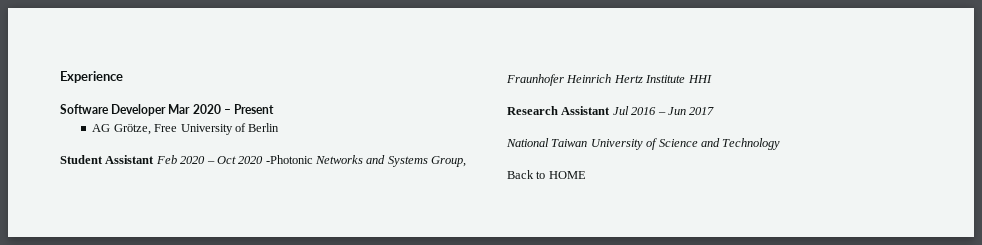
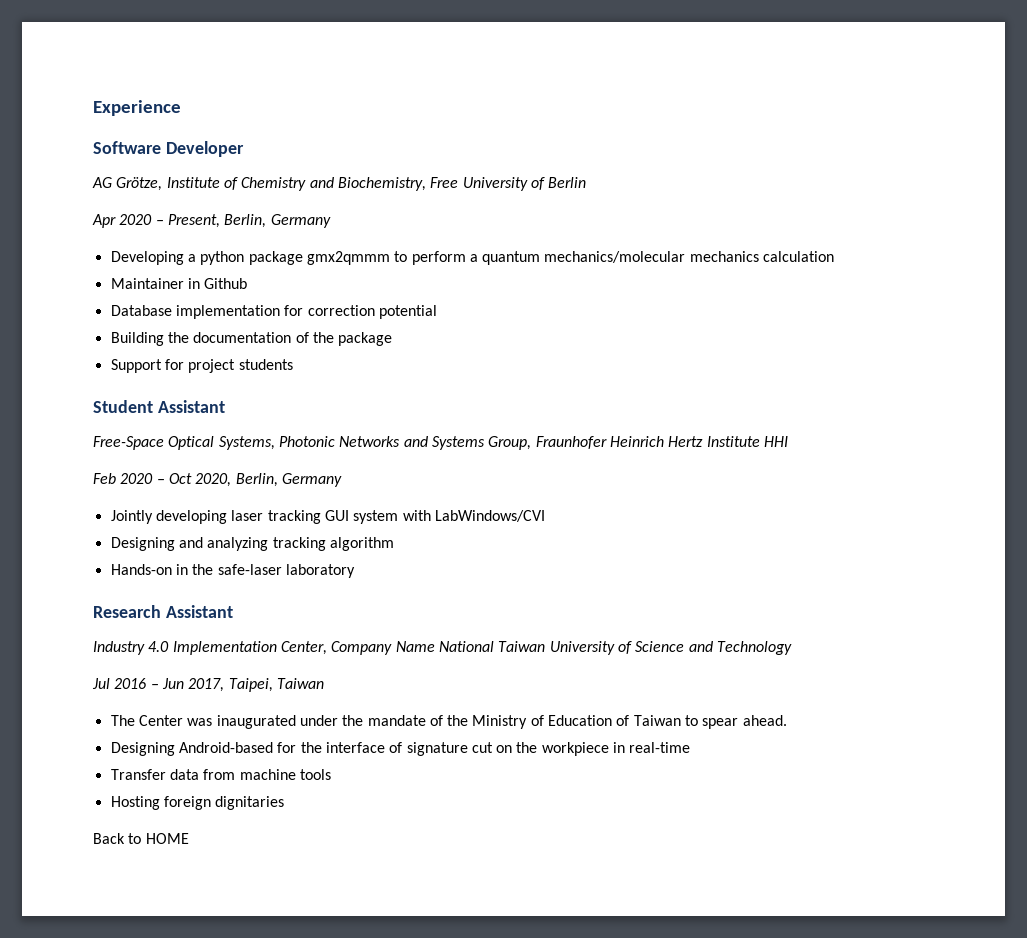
- Software Developer Mar 2020 – Present
- AG Grötze, Free University of Berlin
- Student Assistant Feb 2020 – Oct 2020 -Photonic Networks and Systems Group, Fraunhofer Heinrich Hertz Institute HHI
+ Software Developer
+ AG Grötze, Institute of Chemistry and Biochemistry, Free University of Berlin
+ Apr 2020 – Present, Berlin, Germany
+ Developing a python package gmx2qmmm to perform a quantum mechanics/molecular mechanics calculation
+ Maintainer in Github
+ Database implementation for correction potential
+ Building the documentation of the package
+ Support for project students
+ Student Assistant
+ Free-Space Optical Systems, Photonic Networks and Systems Group, Fraunhofer Heinrich Hertz Institute HHI
- Research Assistant Jul 2016 – Jun 2017
- National Taiwan University of Science and Technology
+ Feb 2020 – Oct 2020, Berlin, Germany
+ Jointly developing laser tracking GUI system with LabWindows/CVI
+ Designing and analyzing tracking algorithm
+ Hands-on in the safe-laser laboratory
+ Research Assistant
+ Industry 4.0 Implementation Center, Company Name National Taiwan University of Science and Technology
+ Jul 2016 – Jun 2017, Taipei, Taiwan
+ The Center was inaugurated under the mandate of the Ministry of Education of Taiwan to spear ahead.
+ Designing Android-based for the interface of signature cut on the workpiece in real-time
+ Transfer data from machine tools
+ Hosting foreign dignitaries

